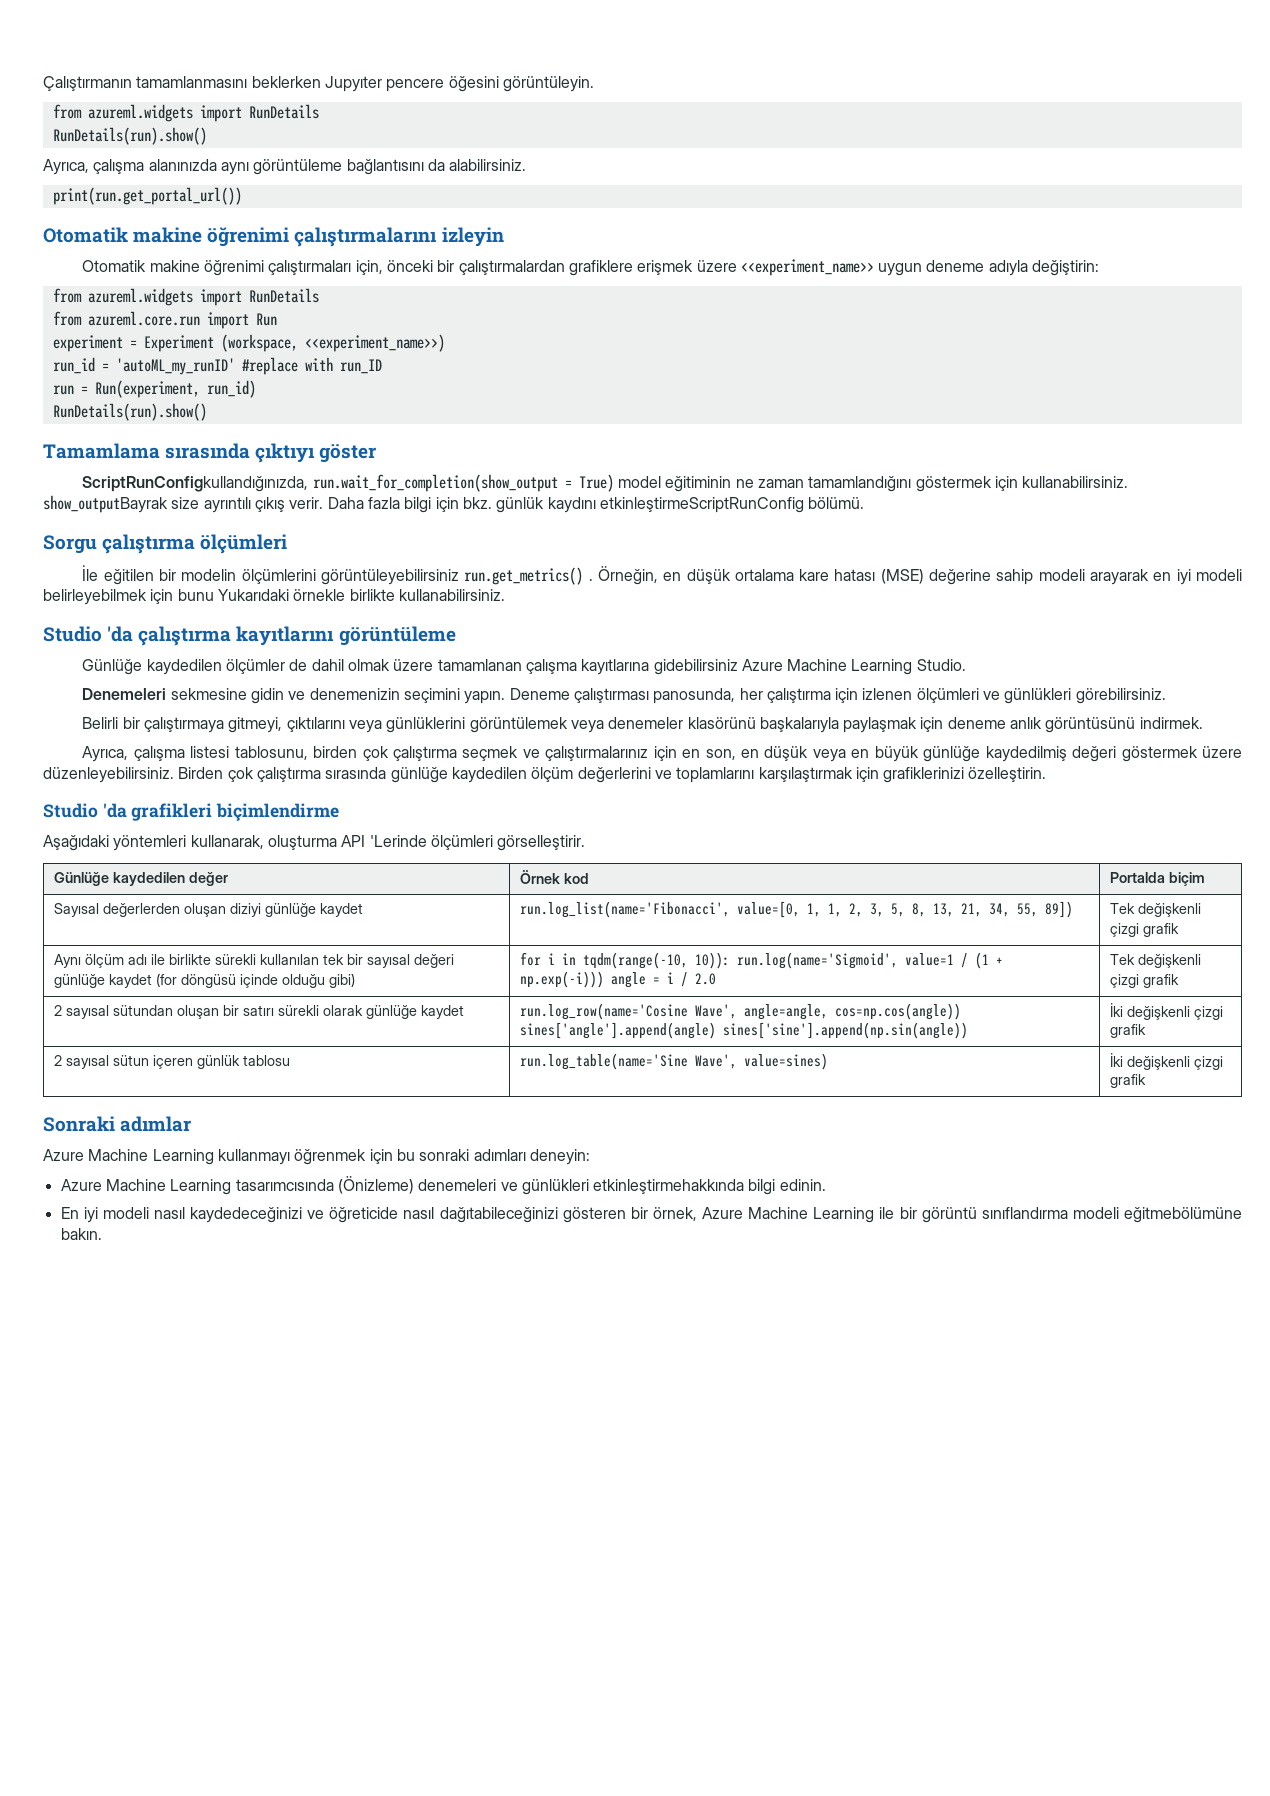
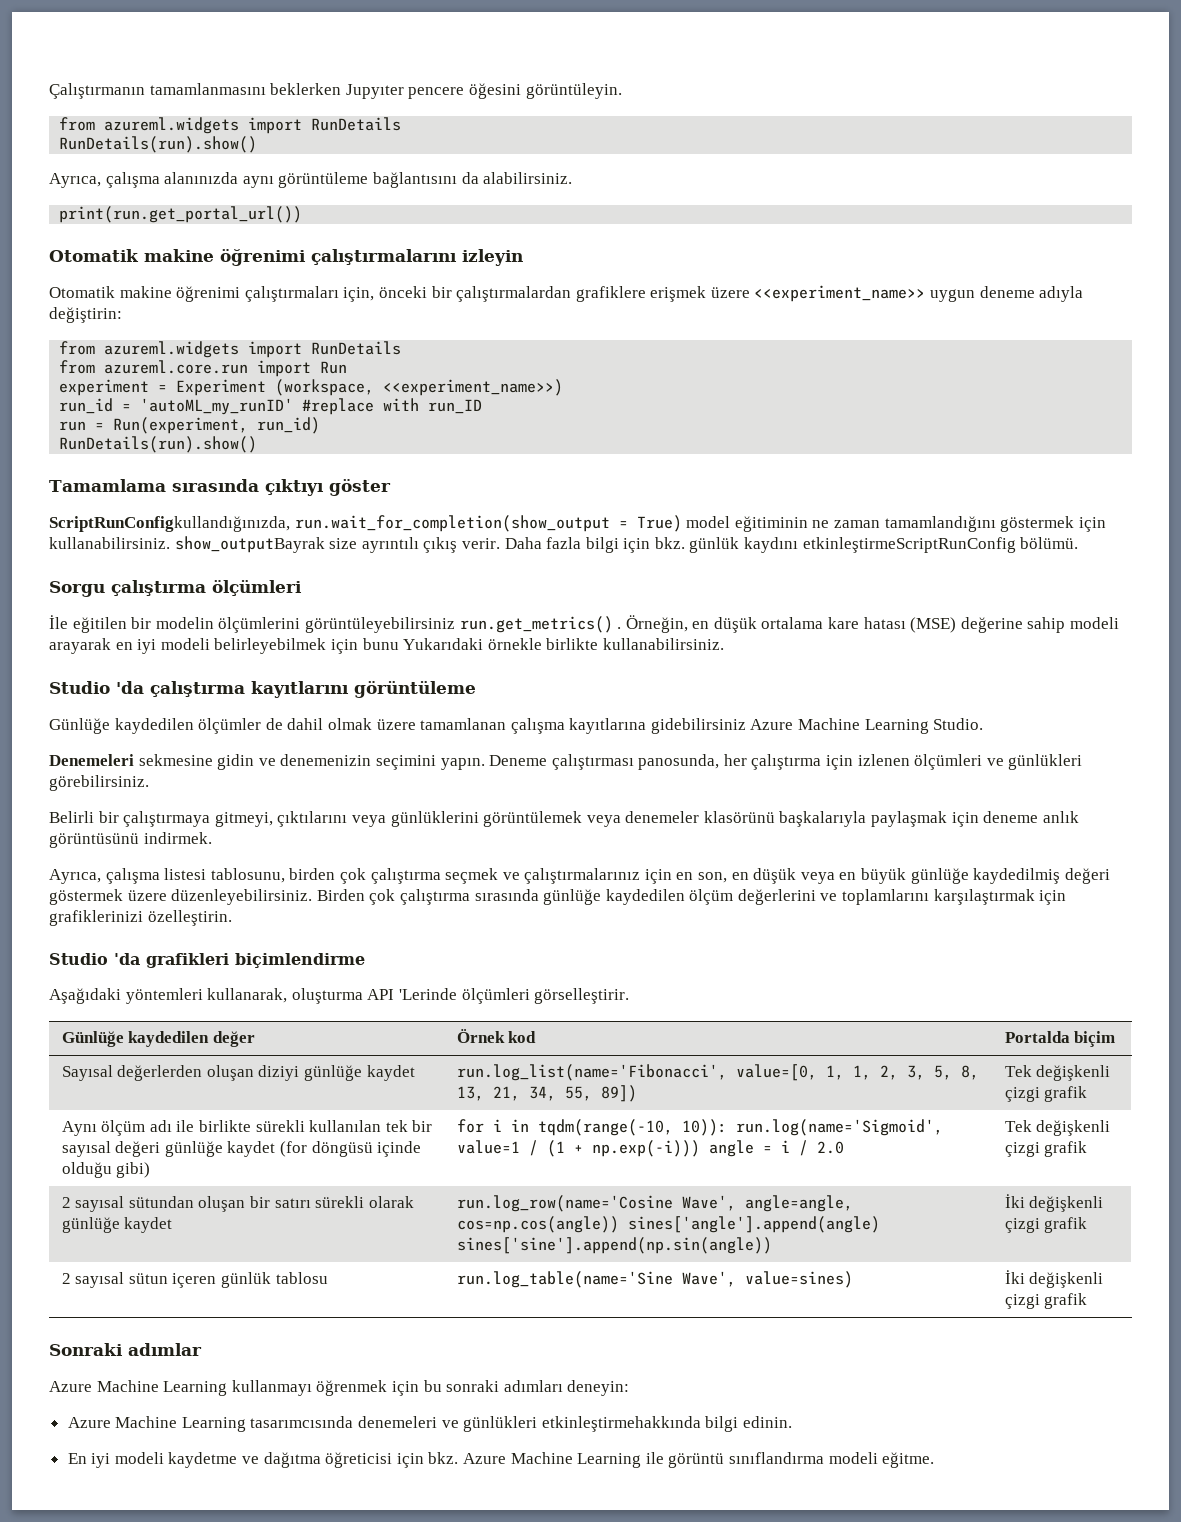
- Azure Machine Learning tasarımcısında (Önizleme) denemeleri ve günlükleri etkinleştirmehakkında bilgi edinin.
+ Azure Machine Learning tasarımcısında denemeleri ve günlükleri etkinleştirmehakkında bilgi edinin.
- En iyi modeli nasıl kaydedeceğinizi ve öğreticide nasıl dağıtabileceğinizi gösteren bir örnek, Azure Machine Learning ile bir görüntü sınıflandırma modeli eğitmebölümüne bakın.
+ En iyi modeli kaydetme ve dağıtma öğreticisi için bkz. Azure Machine Learning ile görüntü sınıflandırma modeli eğitme.

